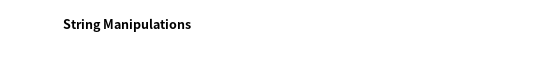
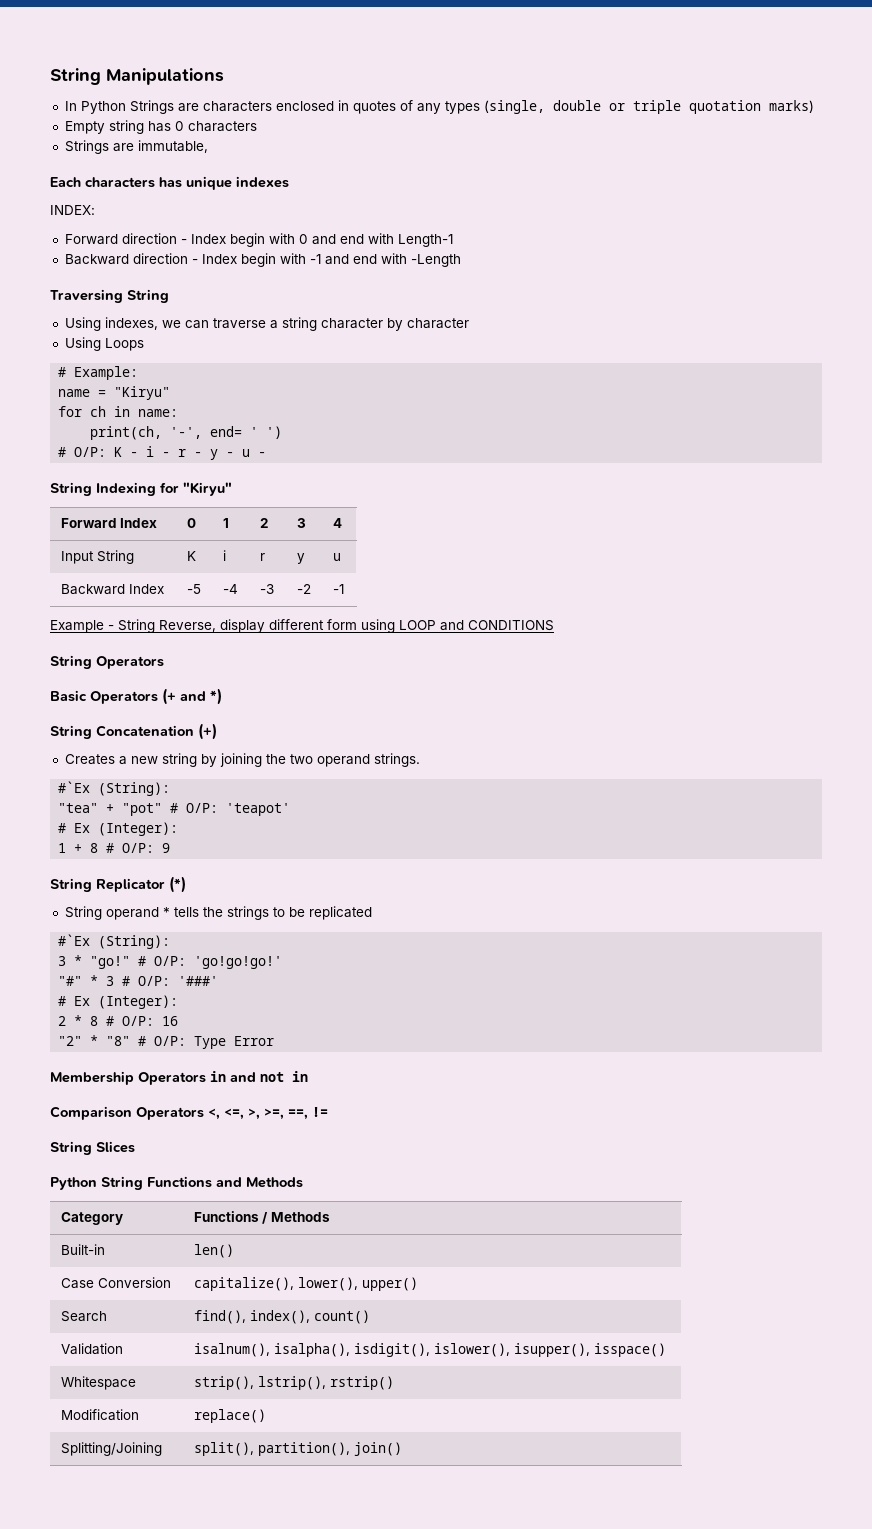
+ In Python Strings are characters enclosed in quotes of any types (single, double or triple quotation marks)
+ Empty string has 0 characters
+ Strings are immutable,
+ Each characters has unique indexes
+ INDEX:
+ Forward direction - Index begin with 0 and end with Length-1
+ Backward direction - Index begin with -1 and end with -Length
+ Traversing String
+ Using indexes, we can traverse a string character by character
+ Using Loops
+ # Example:
+ name = "Kiryu"
+ for ch in name:
+ print(ch, '-', end= ' ')
+ # O/P: K - i - r - y - u -
+ String Indexing for "Kiryu"
+ Forward Index | 0 | 1 | 2 | 3 | 4
+ Input String | K | i | r | y | u
+ Backward Index | -5 | -4 | -3 | -2 | -1
+ Example - String Reverse, display different form using LOOP and CONDITIONS
+ String Operators
+ Basic Operators (+ and *)
+ String Concatenation (+)
+ Creates a new string by joining the two operand strings.
+ #`Ex (String):
+ "tea" + "pot" # O/P: 'teapot'
+ # Ex (Integer):
+ 1 + 8 # O/P: 9
+ String Replicator (*)
+ String operand * tells the strings to be replicated
+ #`Ex (String):
+ 3 * "go!" # O/P: 'go!go!go!'
+ "#" * 3 # O/P: '###'
+ # Ex (Integer):
+ 2 * 8 # O/P: 16
+ "2" * "8" # O/P: Type Error
+ Membership Operators in and not in
+ Comparison Operators <, <=, >, >=, ==, !=
+ String Slices
+ Python String Functions and Methods
+ Category | Functions / Methods
+ Built-in | len()
+ Case Conversion | capitalize(), lower(), upper()
+ Search | find(), index(), count()
+ Validation | isalnum(), isalpha(), isdigit(), islower(), isupper(), isspace()
+ Whitespace | strip(), lstrip(), rstrip()
+ Modification | replace()
+ Splitting/Joining | split(), partition(), join()

